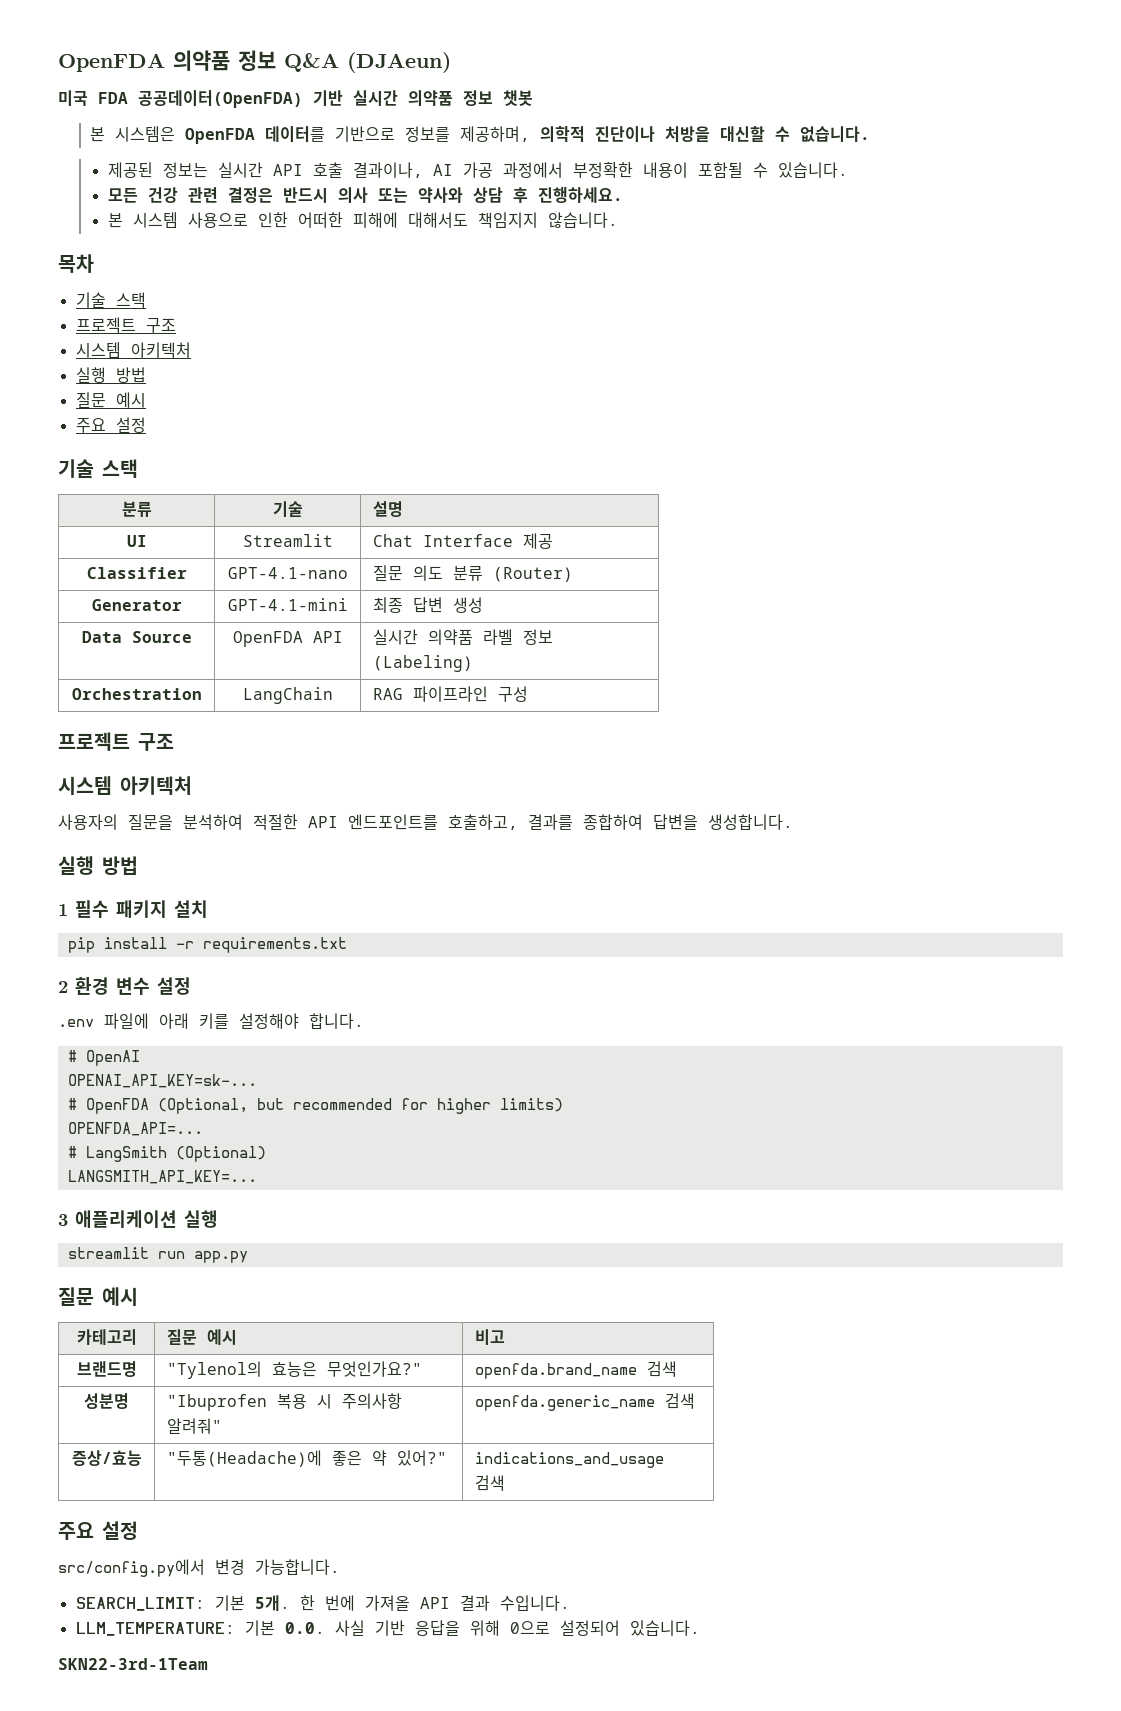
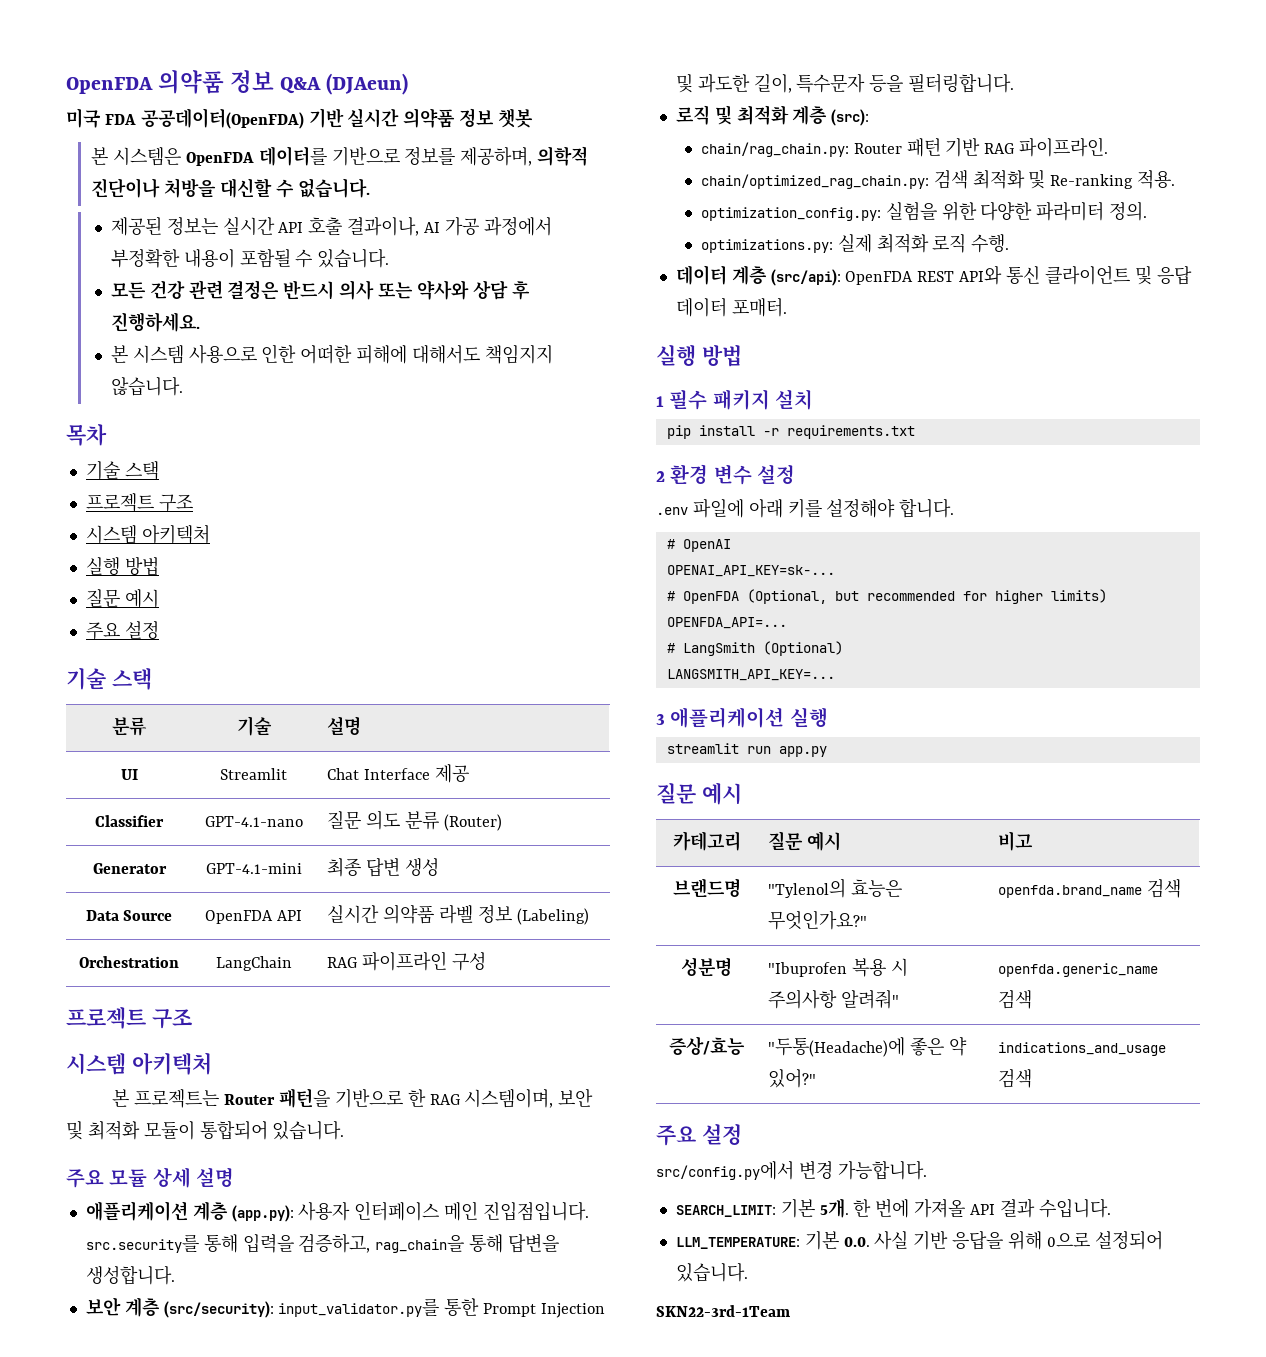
- 사용자의 질문을 분석하여 적절한 API 엔드포인트를 호출하고, 결과를 종합하여 답변을 생성합니다.
+ 본 프로젝트는 Router 패턴을 기반으로 한 RAG 시스템이며, 보안 및 최적화 모듈이 통합되어 있습니다.
+ 주요 모듈 상세 설명
+ 애플리케이션 계층 (app.py): 사용자 인터페이스 메인 진입점입니다. src.security를 통해 입력을 검증하고, rag_chain을 통해 답변을 생성합니다.
+ 보안 계층 (src/security): input_validator.py를 통한 Prompt Injection 및 과도한 길이, 특수문자 등을 필터링합니다.
+ 로직 및 최적화 계층 (src):
+ chain/rag_chain.py: Router 패턴 기반 RAG 파이프라인.
+ chain/optimized_rag_chain.py: 검색 최적화 및 Re-ranking 적용.
+ optimization_config.py: 실험을 위한 다양한 파라미터 정의.
+ optimizations.py: 실제 최적화 로직 수행.
+ 데이터 계층 (src/api): OpenFDA REST API와 통신 클라이언트 및 응답 데이터 포매터.

